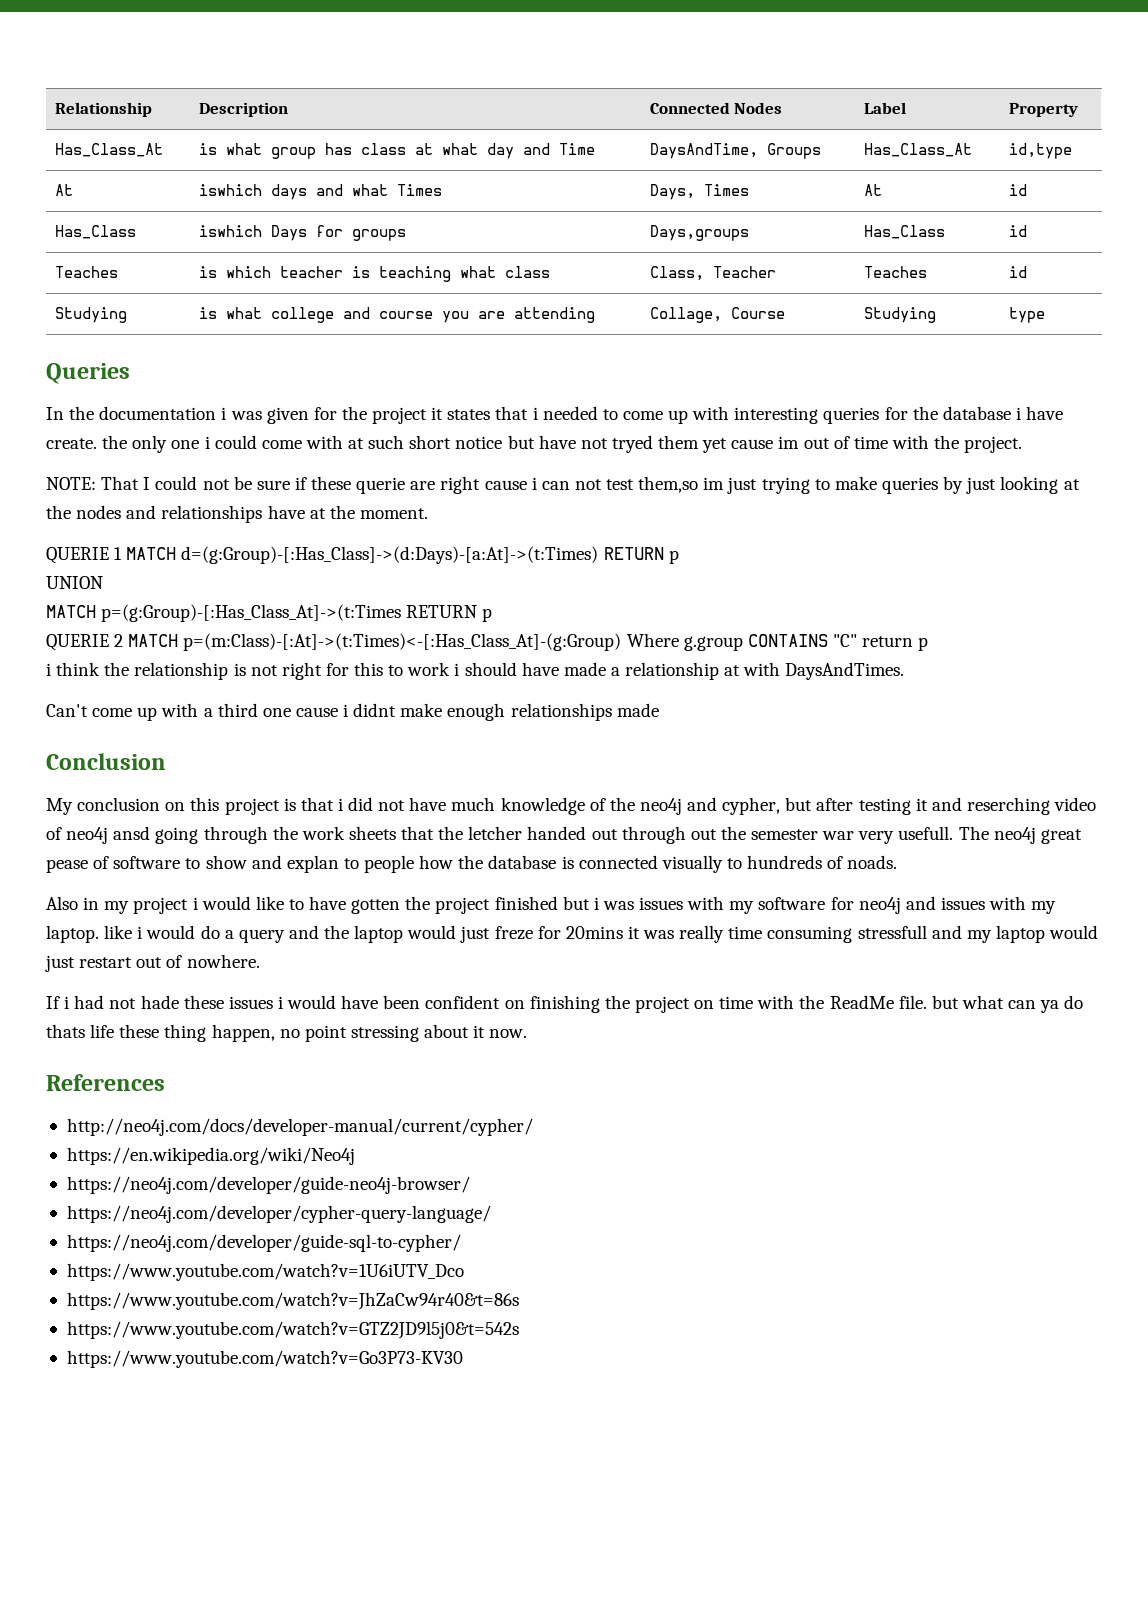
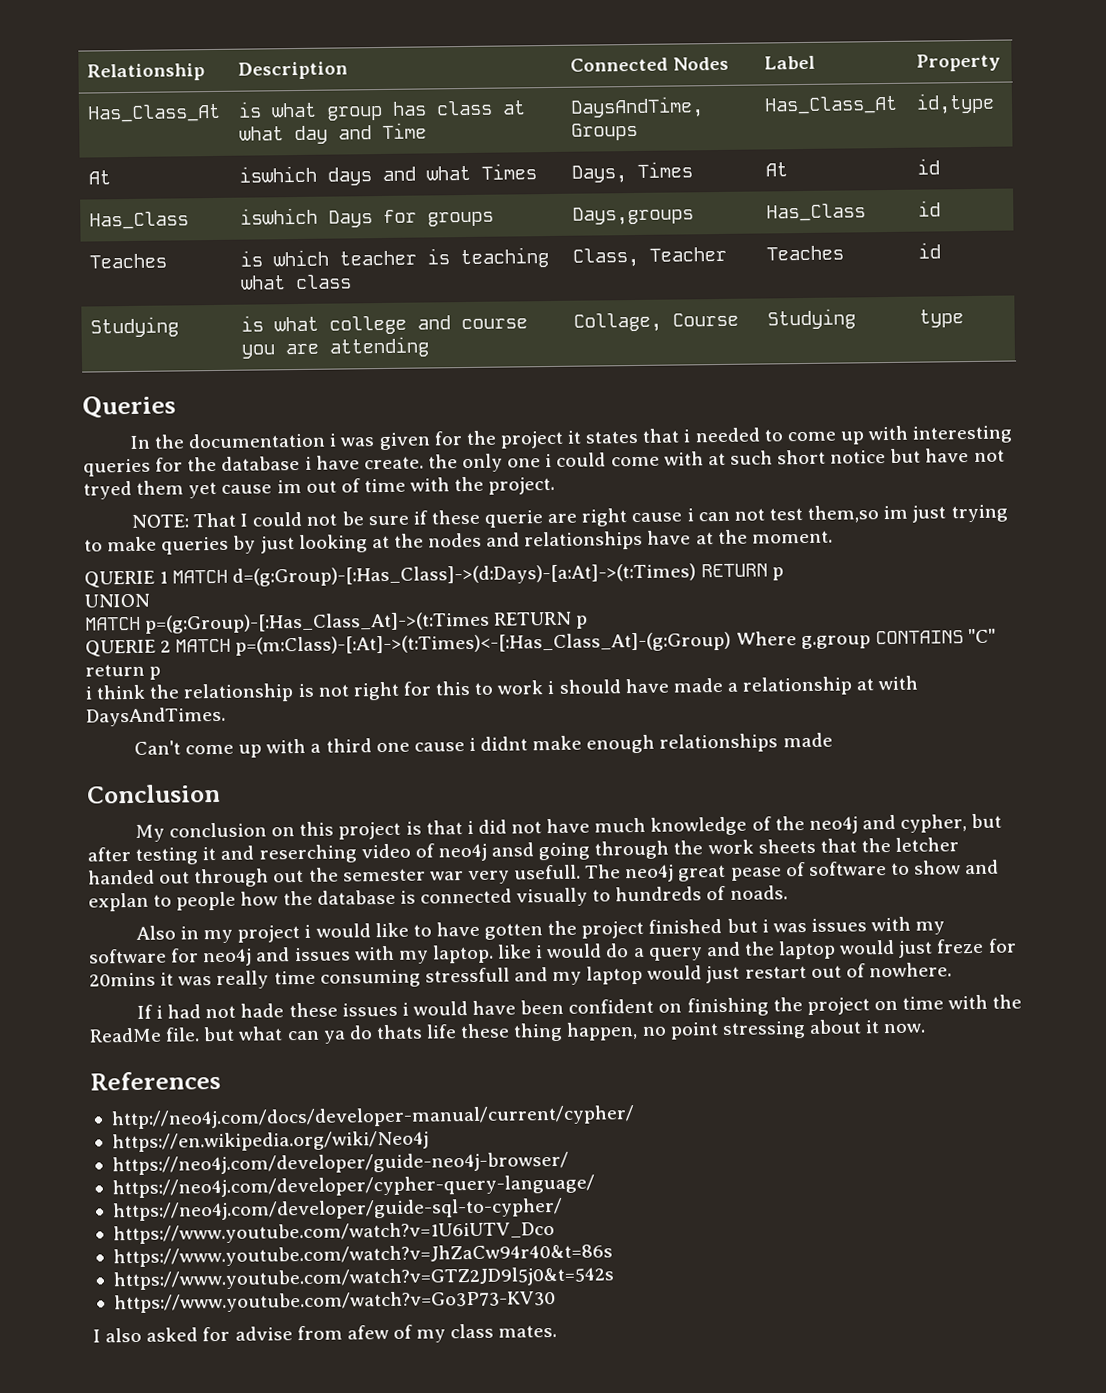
+ I also asked for advise from afew of my class mates.

